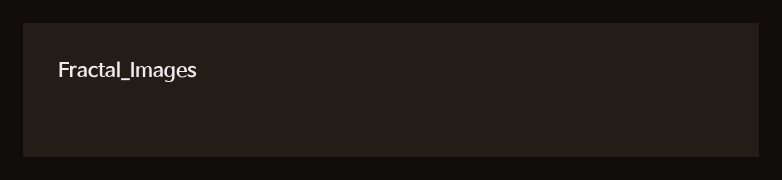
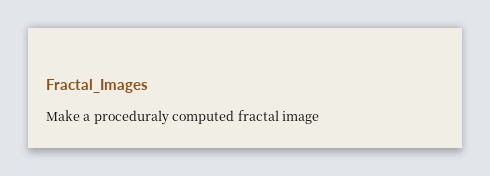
+ Make a proceduraly computed fractal image

